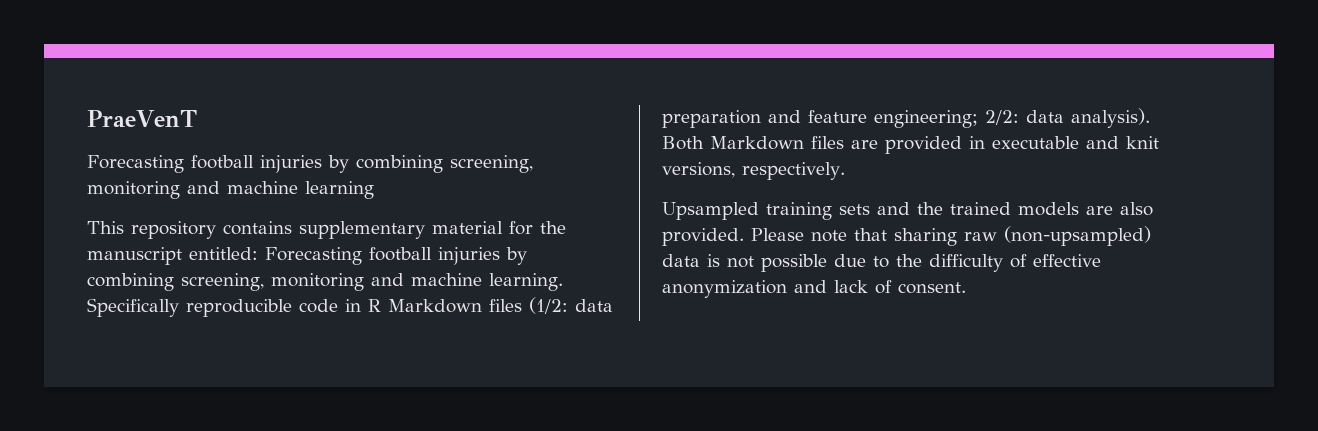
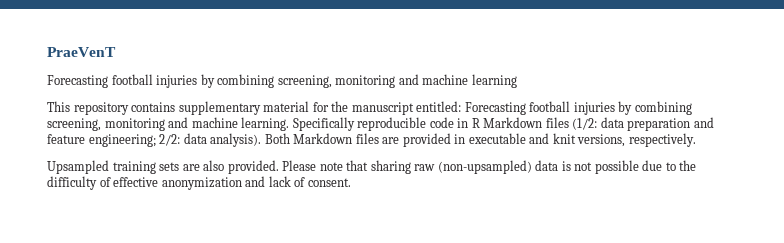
- Upsampled training sets and the trained models are also provided.
+ Upsampled training sets are also provided.

